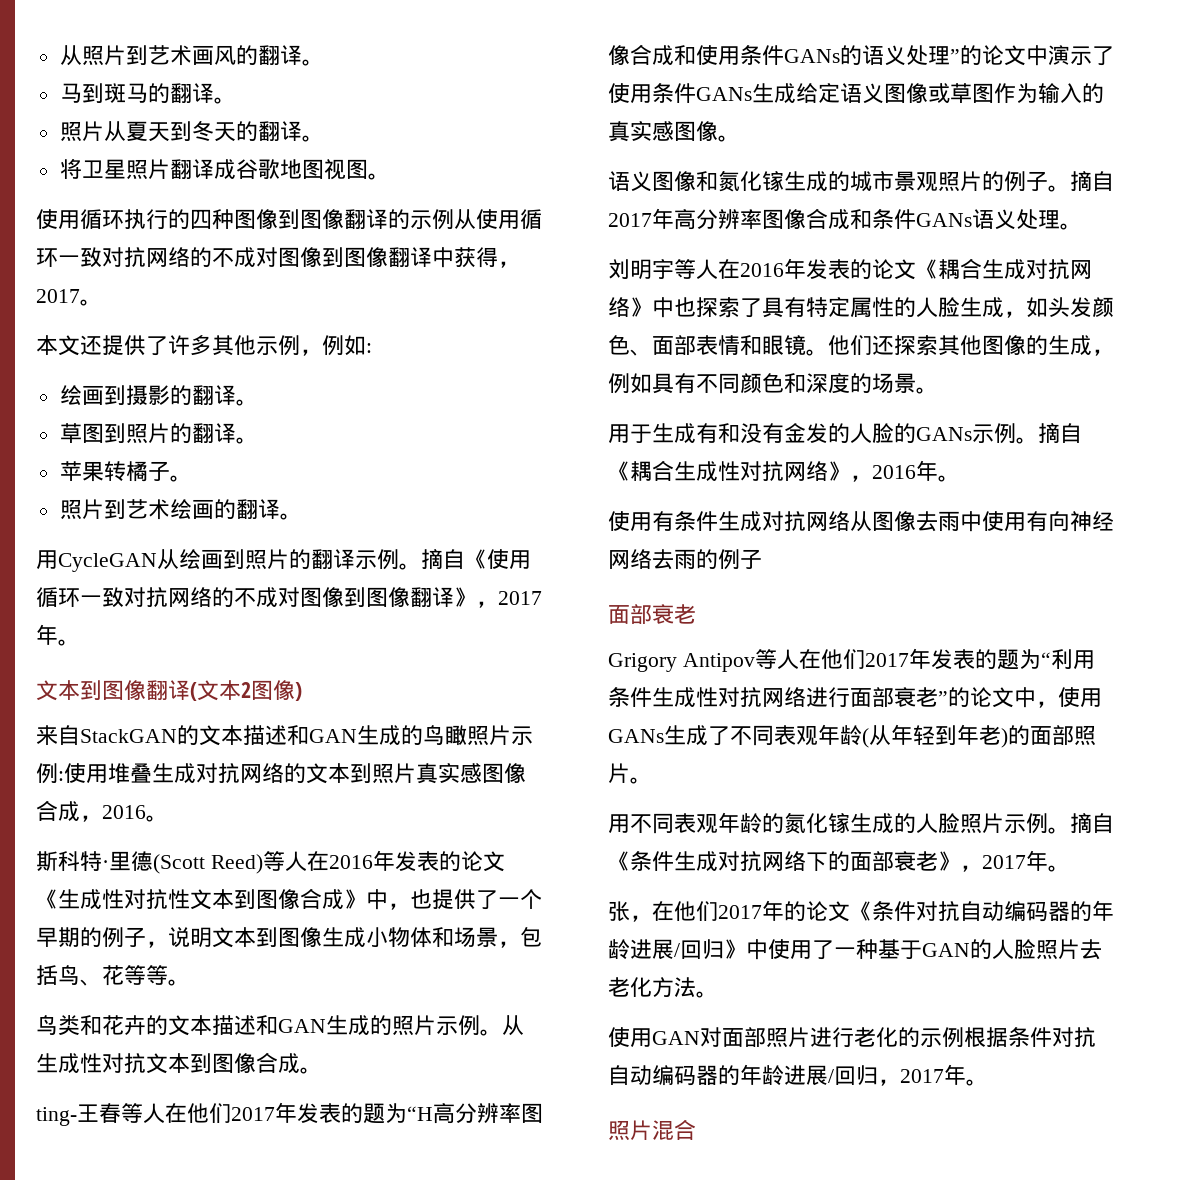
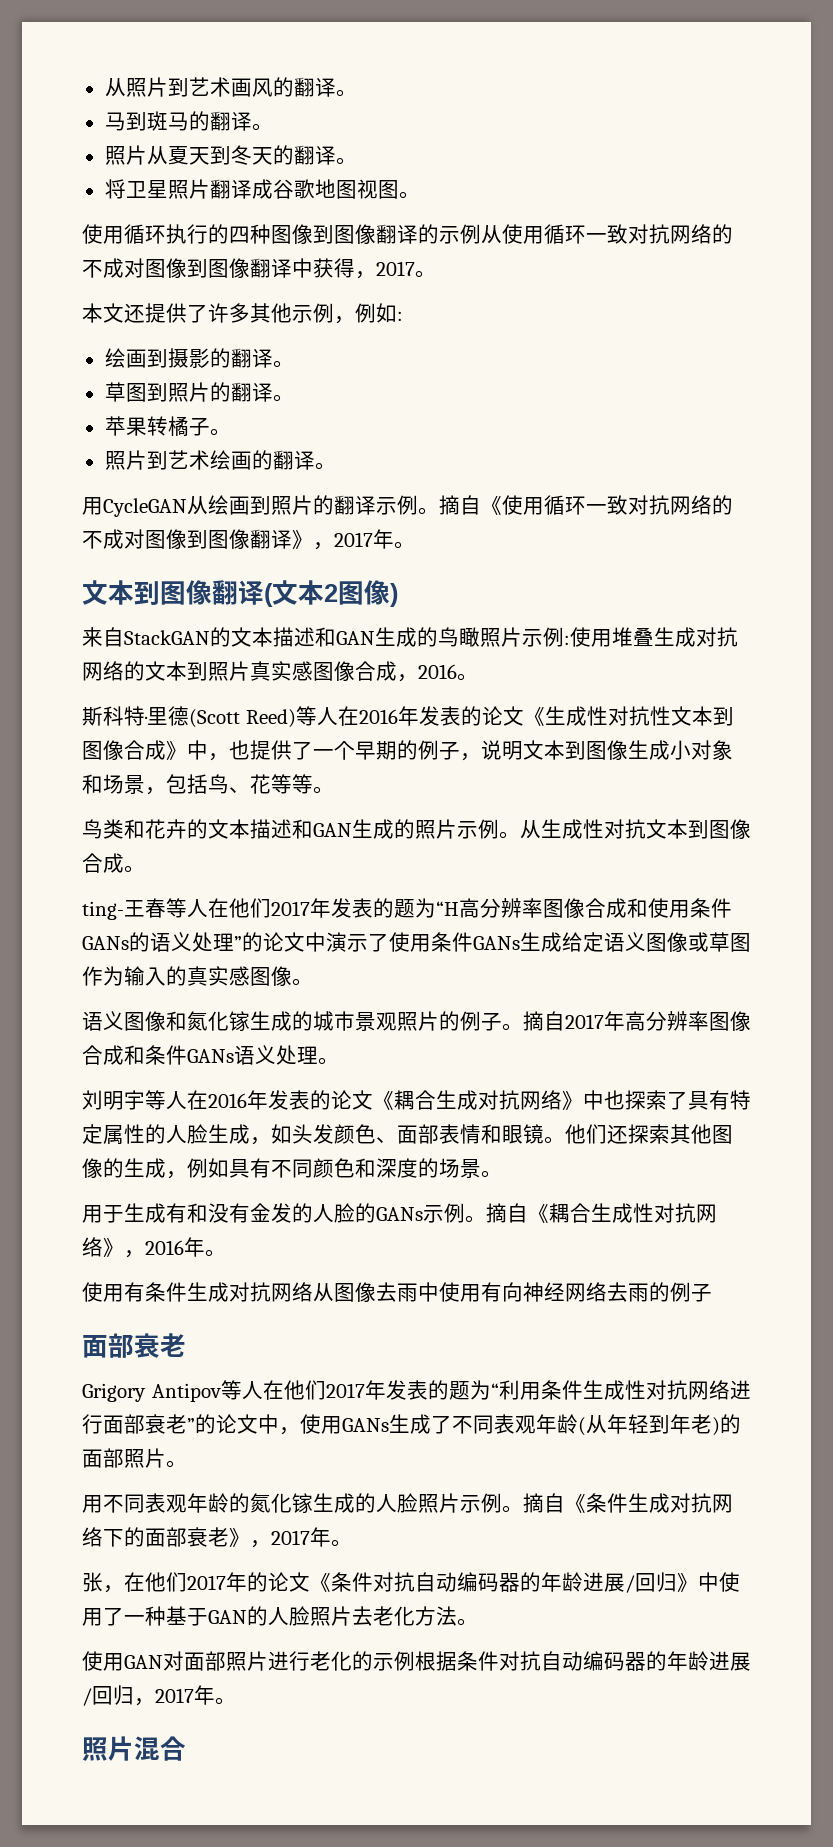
- 斯科特·里德(Scott Reed)等人在2016年发表的论文《生成性对抗性文本到图像合成》中，也提供了一个早期的例子，说明文本到图像生成小物体和场景，包括鸟、花等等。
+ 斯科特·里德(Scott Reed)等人在2016年发表的论文《生成性对抗性文本到图像合成》中，也提供了一个早期的例子，说明文本到图像生成小对象和场景，包括鸟、花等等。

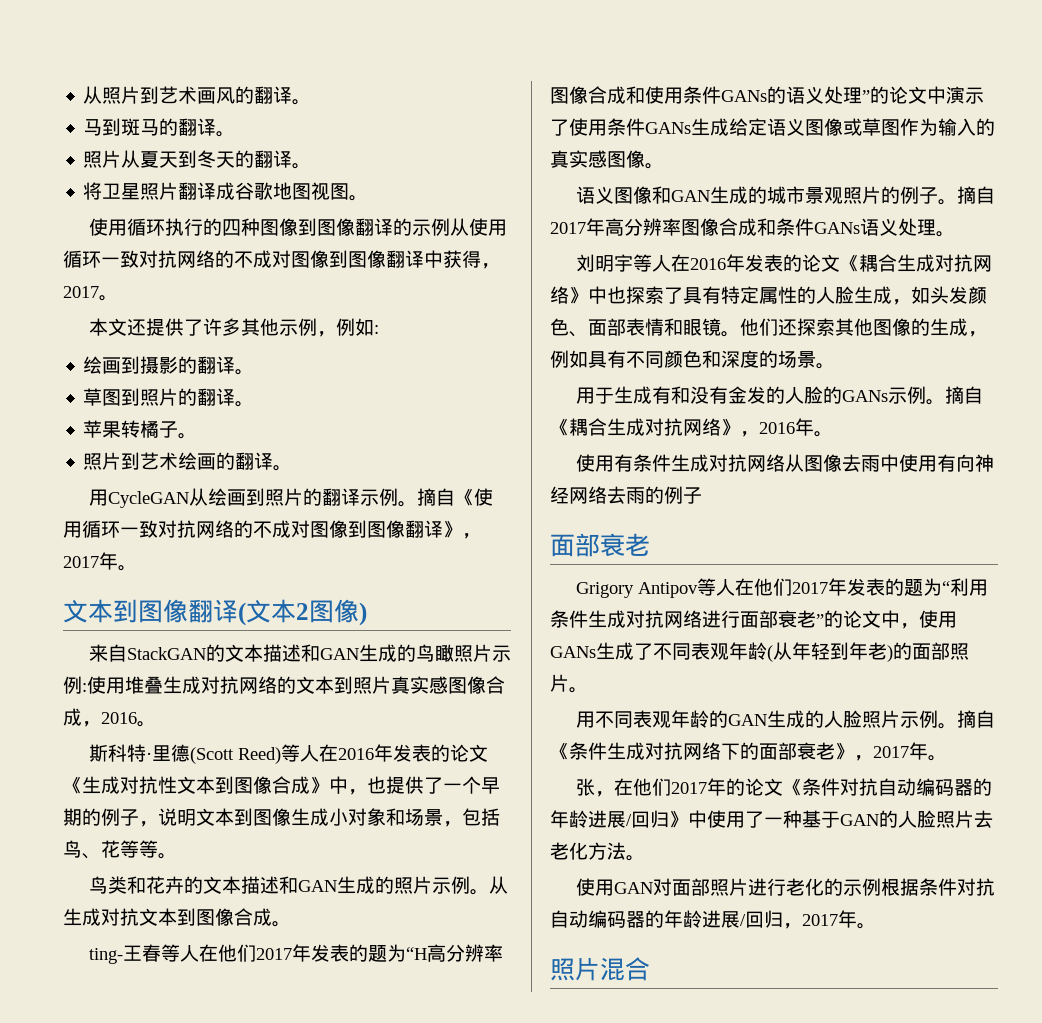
- 斯科特·里德(Scott Reed)等人在2016年发表的论文《生成性对抗性文本到图像合成》中，也提供了一个早期的例子，说明文本到图像生成小对象和场景，包括鸟、花等等。
+ 斯科特·里德(Scott Reed)等人在2016年发表的论文《生成对抗性文本到图像合成》中，也提供了一个早期的例子，说明文本到图像生成小对象和场景，包括鸟、花等等。
- 从生成性对抗文本到图像合成。
+ 从生成对抗文本到图像合成。
- 语义图像和氮化镓生成的城市景观照片的例子。
+ 语义图像和GAN生成的城市景观照片的例子。
- 摘自《耦合生成性对抗网络》，2016年。
+ 摘自《耦合生成对抗网络》，2016年。
- Grigory Antipov等人在他们2017年发表的题为“利用条件生成性对抗网络进行面部衰老”的论文中，使用GANs生成了不同表观年龄(从年轻到年老)的面部照片。
+ Grigory Antipov等人在他们2017年发表的题为“利用条件生成对抗网络进行面部衰老”的论文中，使用GANs生成了不同表观年龄(从年轻到年老)的面部照片。
- 用不同表观年龄的氮化镓生成的人脸照片示例。
+ 用不同表观年龄的GAN生成的人脸照片示例。

